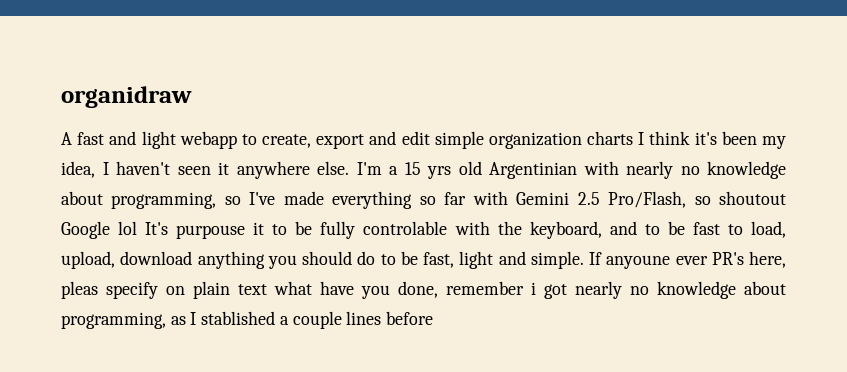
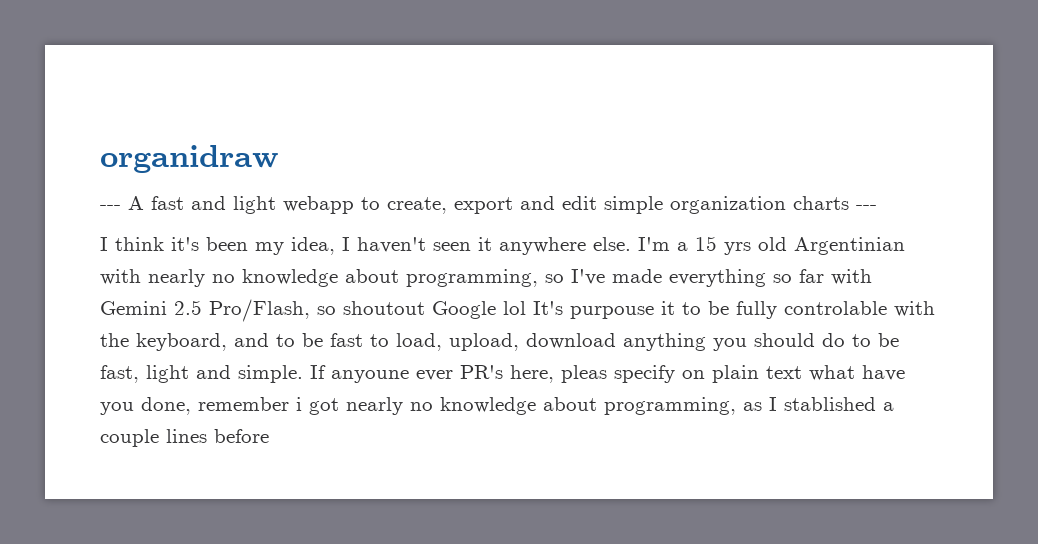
- A fast and light webapp to create, export and edit simple organization charts I think it's been my idea, I haven't seen it anywhere else.
+ --- A fast and light webapp to create, export and edit simple organization charts ---
+ I think it's been my idea, I haven't seen it anywhere else.

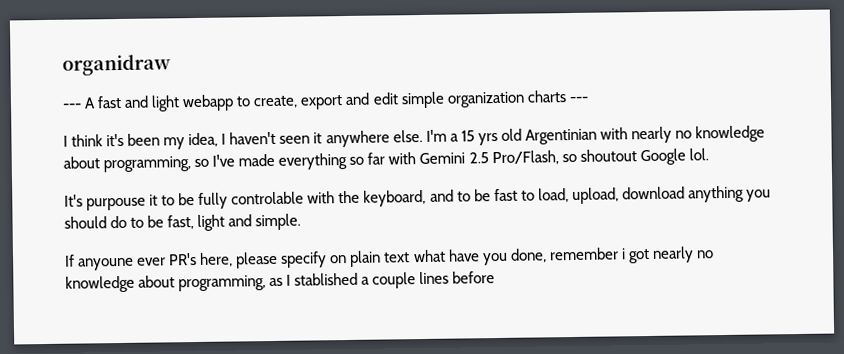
- I'm a 15 yrs old Argentinian with nearly no knowledge about programming, so I've made everything so far with Gemini 2.5 Pro/Flash, so shoutout Google lol It's purpouse it to be fully controlable with the keyboard, and to be fast to load, upload, download anything you should do to be fast, light and simple. If anyoune ever PR's here, pleas specify on plain text what have you done, remember i got nearly no knowledge about programming, as I stablished a couple lines before
+ I'm a 15 yrs old Argentinian with nearly no knowledge about programming, so I've made everything so far with Gemini 2.5 Pro/Flash, so shoutout Google lol.
+ It's purpouse it to be fully controlable with the keyboard, and to be fast to load, upload, download anything you should do to be fast, light and simple.
+ If anyoune ever PR's here, please specify on plain text what have you done, remember i got nearly no knowledge about programming, as I stablished a couple lines before

